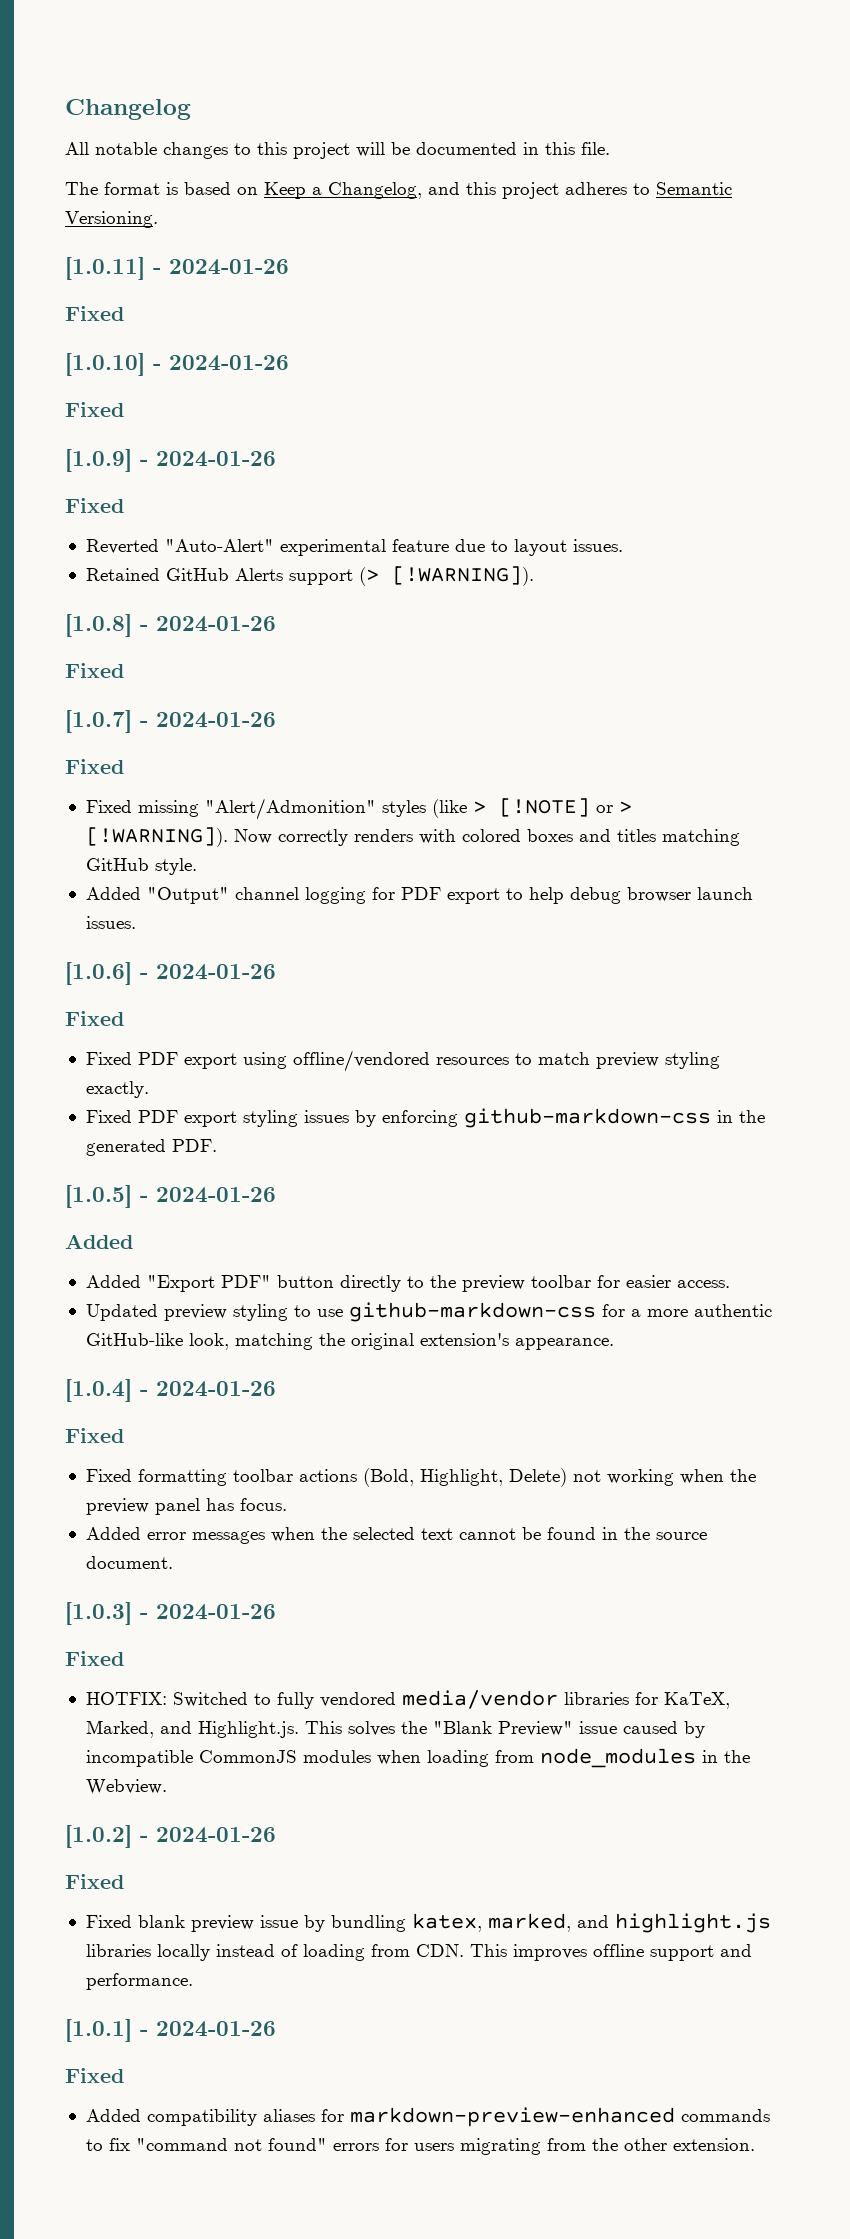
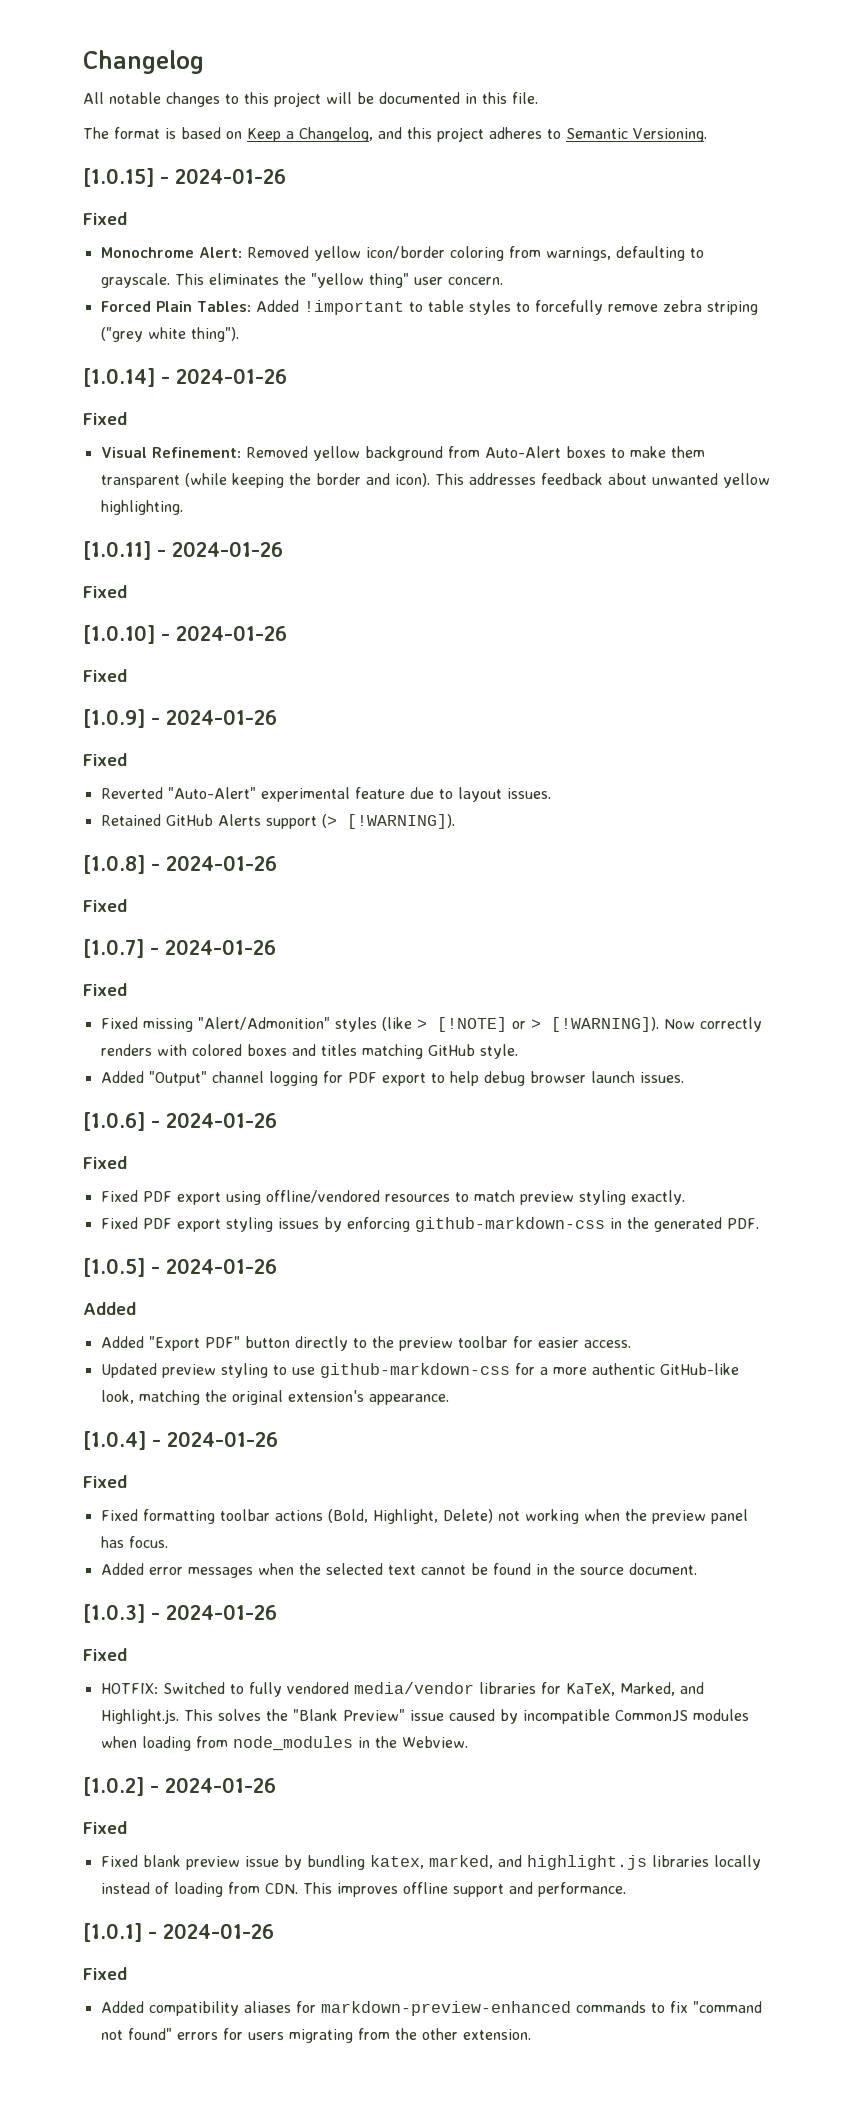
+ [1.0.15] - 2024-01-26
+ Fixed
+ Monochrome Alert: Removed yellow icon/border coloring from warnings, defaulting to grayscale. This eliminates the "yellow thing" user concern.
+ Forced Plain Tables: Added !important to table styles to forcefully remove zebra striping ("grey white thing").
+ [1.0.14] - 2024-01-26
+ Fixed
+ Visual Refinement: Removed yellow background from Auto-Alert boxes to make them transparent (while keeping the border and icon). This addresses feedback about unwanted yellow highlighting.

